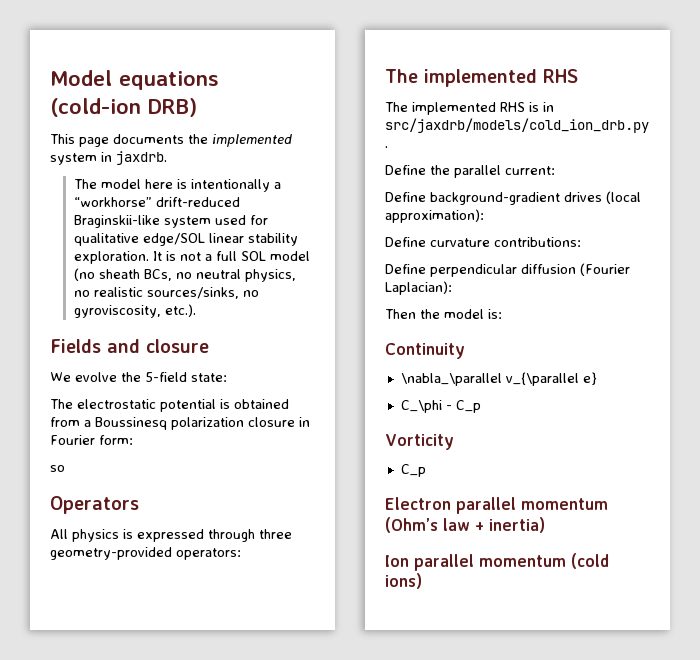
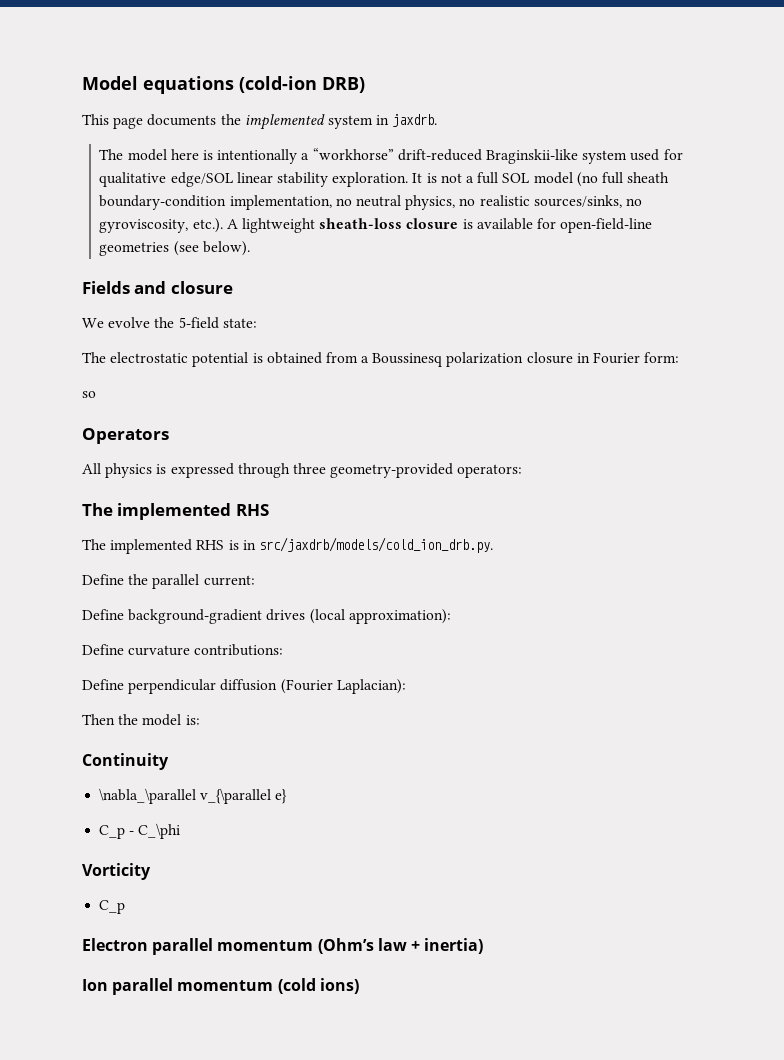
- It is not a full SOL model (no sheath BCs, no neutral physics, no realistic sources/sinks, no gyroviscosity, etc.).
+ It is not a full SOL model (no full sheath boundary-condition implementation, no neutral physics, no realistic sources/sinks, no gyroviscosity, etc.). A lightweight sheath-loss closure is available for open-field-line geometries (see below).
- C_\phi - C_p
+ C_p - C_\phi

